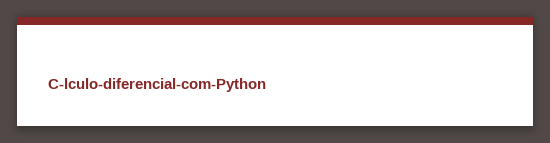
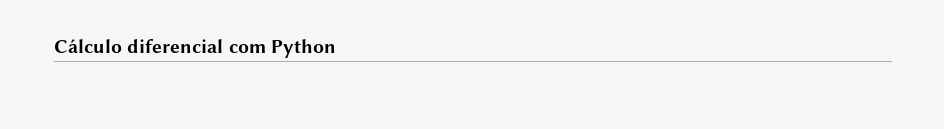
- C-lculo-diferencial-com-Python
+ Cálculo diferencial com Python

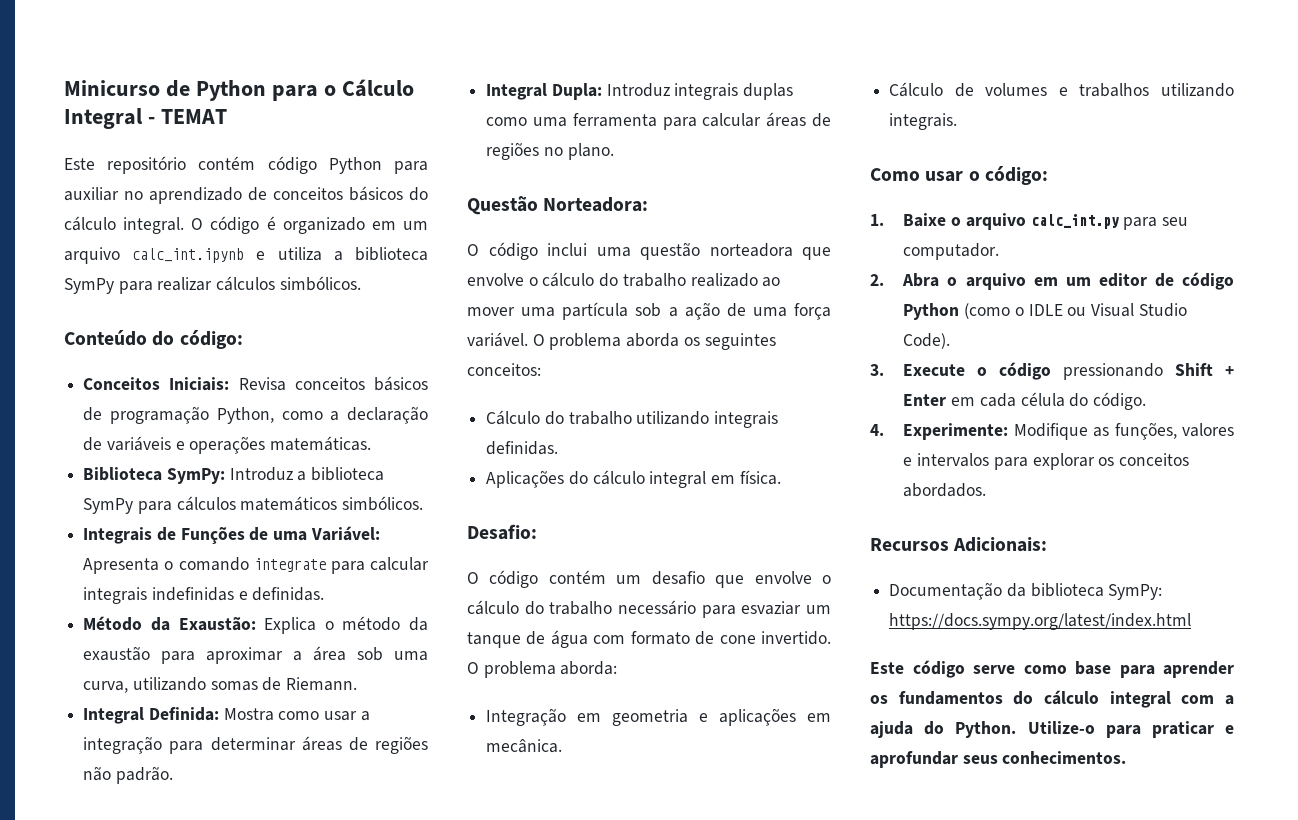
- Cálculo diferencial com Python
+ Minicurso de Python para o Cálculo Integral - TEMAT
+ Este repositório contém código Python para auxiliar no aprendizado de conceitos básicos do cálculo integral. O código é organizado em um arquivo calc_int.ipynb e utiliza a biblioteca SymPy para realizar cálculos simbólicos.
+ Conteúdo do código:
+ Conceitos Iniciais: Revisa conceitos básicos de programação Python, como a declaração de variáveis e operações matemáticas.
+ Biblioteca SymPy: Introduz a biblioteca SymPy para cálculos matemáticos simbólicos.
+ Integrais de Funções de uma Variável: Apresenta o comando integrate para calcular integrais indefinidas e definidas.
+ Método da Exaustão: Explica o método da exaustão para aproximar a área sob uma curva, utilizando somas de Riemann.
+ Integral Definida: Mostra como usar a integração para determinar áreas de regiões não padrão.
+ Integral Dupla: Introduz integrais duplas como uma ferramenta para calcular áreas de regiões no plano.
+ Questão Norteadora:
+ O código inclui uma questão norteadora que envolve o cálculo do trabalho realizado ao mover uma partícula sob a ação de uma força variável. O problema aborda os seguintes conceitos:
+ Cálculo do trabalho utilizando integrais definidas.
+ Aplicações do cálculo integral em física.
+ Desafio:
+ O código contém um desafio que envolve o cálculo do trabalho necessário para esvaziar um tanque de água com formato de cone invertido. O problema aborda:
+ Integração em geometria e aplicações em mecânica.
+ Cálculo de volumes e trabalhos utilizando integrais.
+ Como usar o código:
+ 1. Baixe o arquivo calc_int.py para seu computador.
+ 2. Abra o arquivo em um editor de código Python (como o IDLE ou Visual Studio Code).
+ 3. Execute o código pressionando Shift + Enter em cada célula do código.
+ 4. Experimente: Modifique as funções, valores e intervalos para explorar os conceitos abordados.
+ Recursos Adicionais:
+ Documentação da biblioteca SymPy: https://docs.sympy.org/latest/index.html
+ Este código serve como base para aprender os fundamentos do cálculo integral com a ajuda do Python. Utilize-o para praticar e aprofundar seus conhecimentos.

